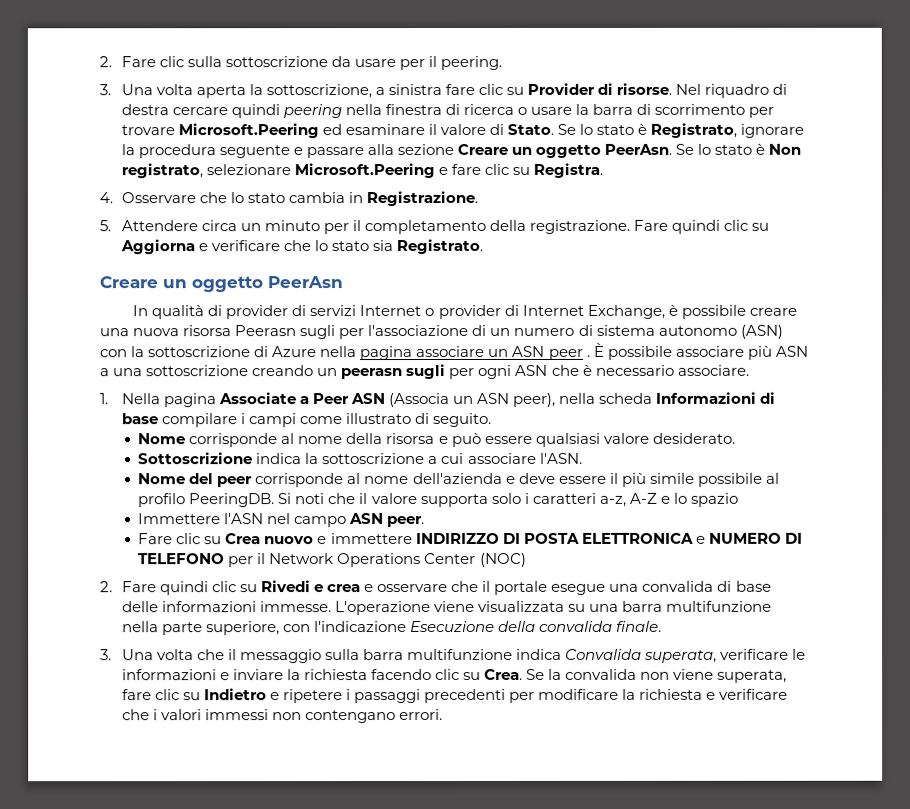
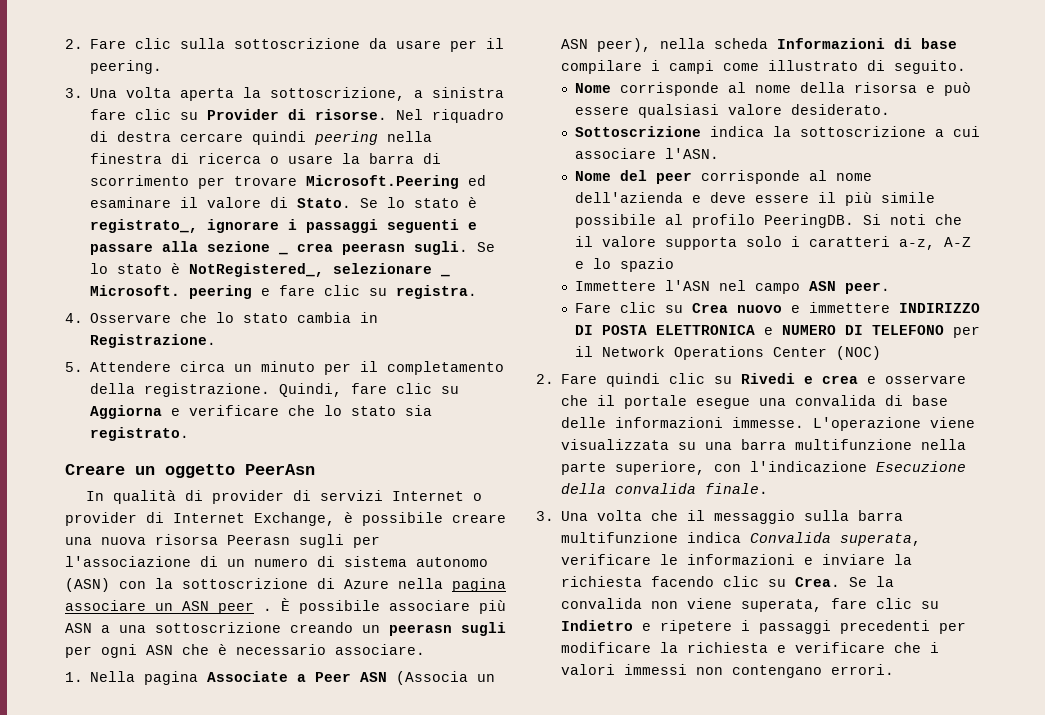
- Se lo stato è Registrato, ignorare la procedura seguente e passare alla sezione Creare un oggetto PeerAsn. Se lo stato è Non registrato, selezionare Microsoft.Peering e fare clic su Registra.
+ Se lo stato è registrato_, ignorare i passaggi seguenti e passare alla sezione _ crea peerasn sugli. Se lo stato è NotRegistered_, selezionare _ Microsoft. peering e fare clic su registra.
- Fare quindi clic su Aggiorna e verificare che lo stato sia Registrato.
+ Quindi, fare clic su Aggiorna e verificare che lo stato sia registrato.

